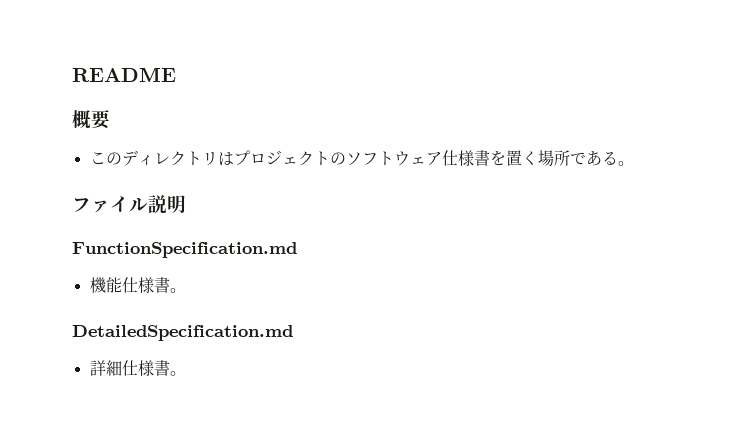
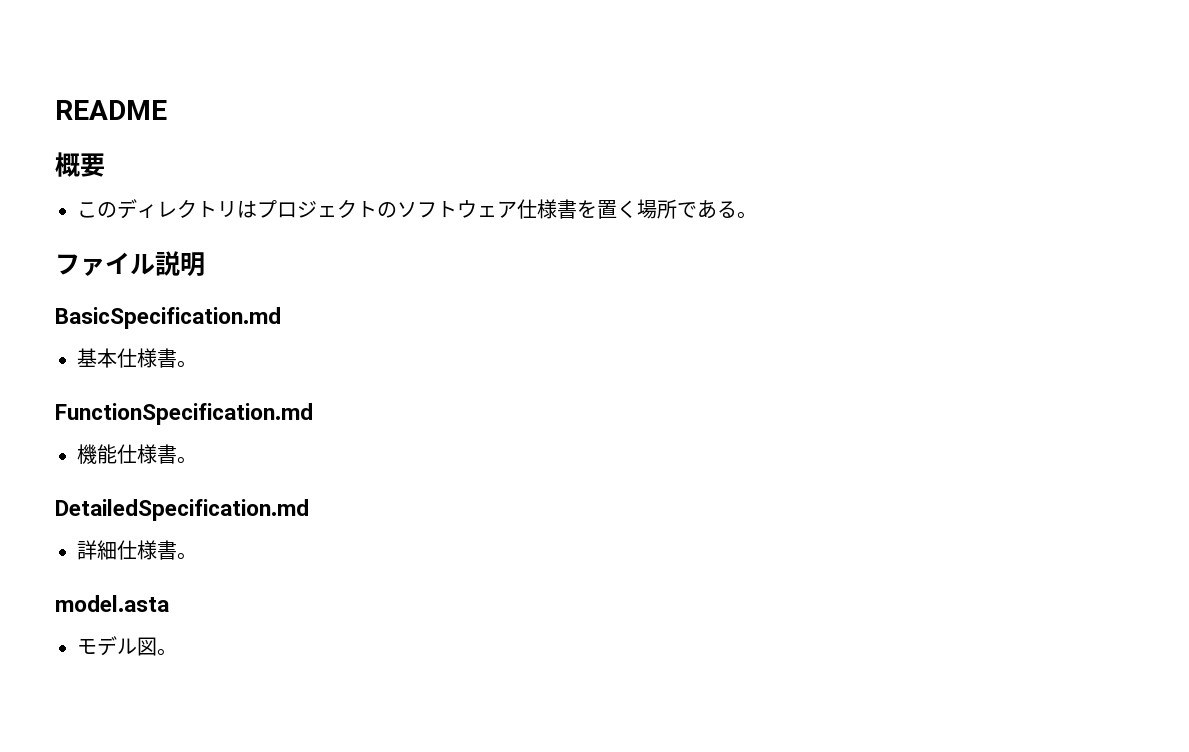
+ BasicSpecification.md
+ 基本仕様書。
+ model.asta
+ モデル図。

